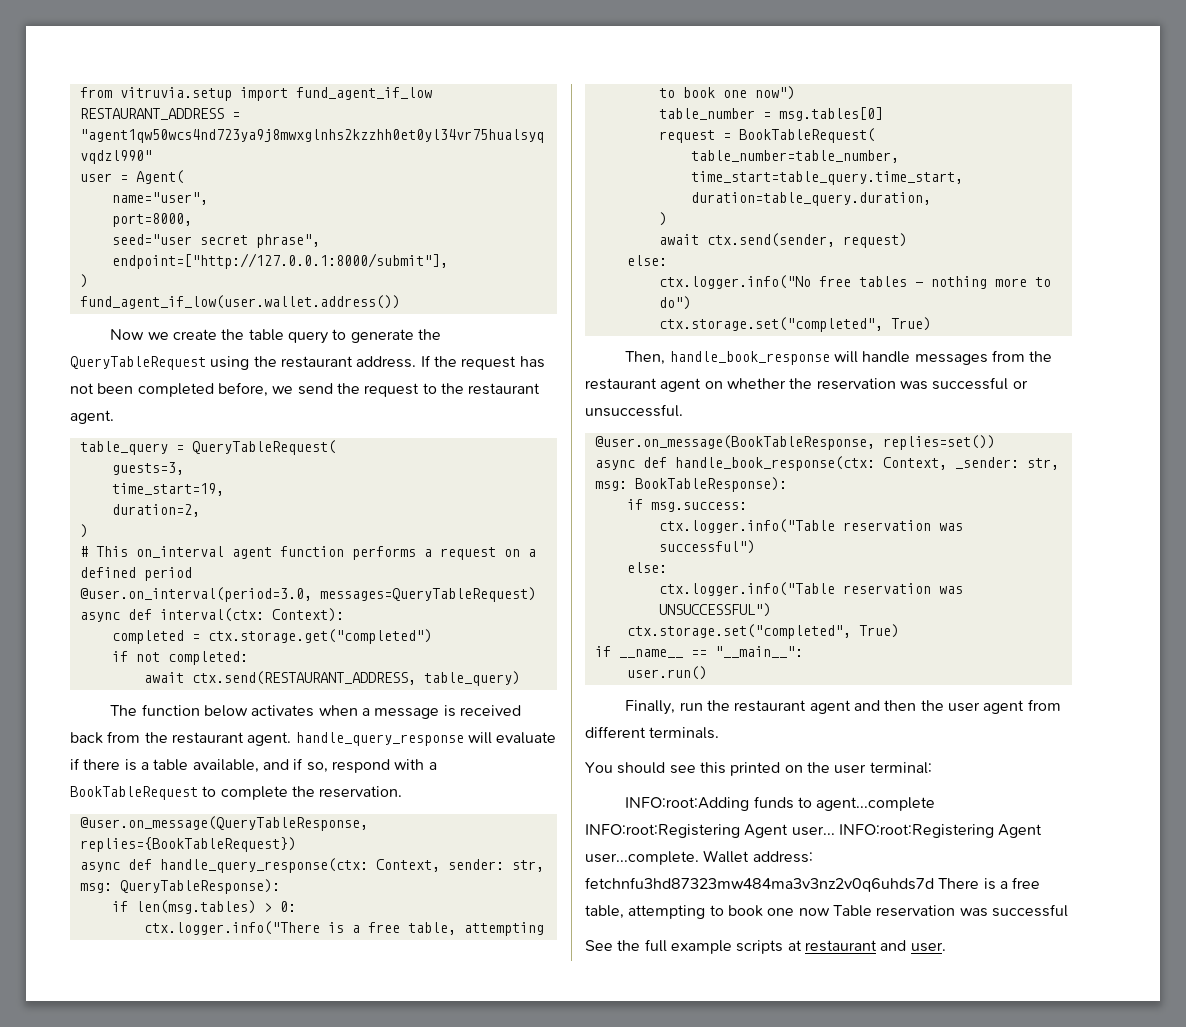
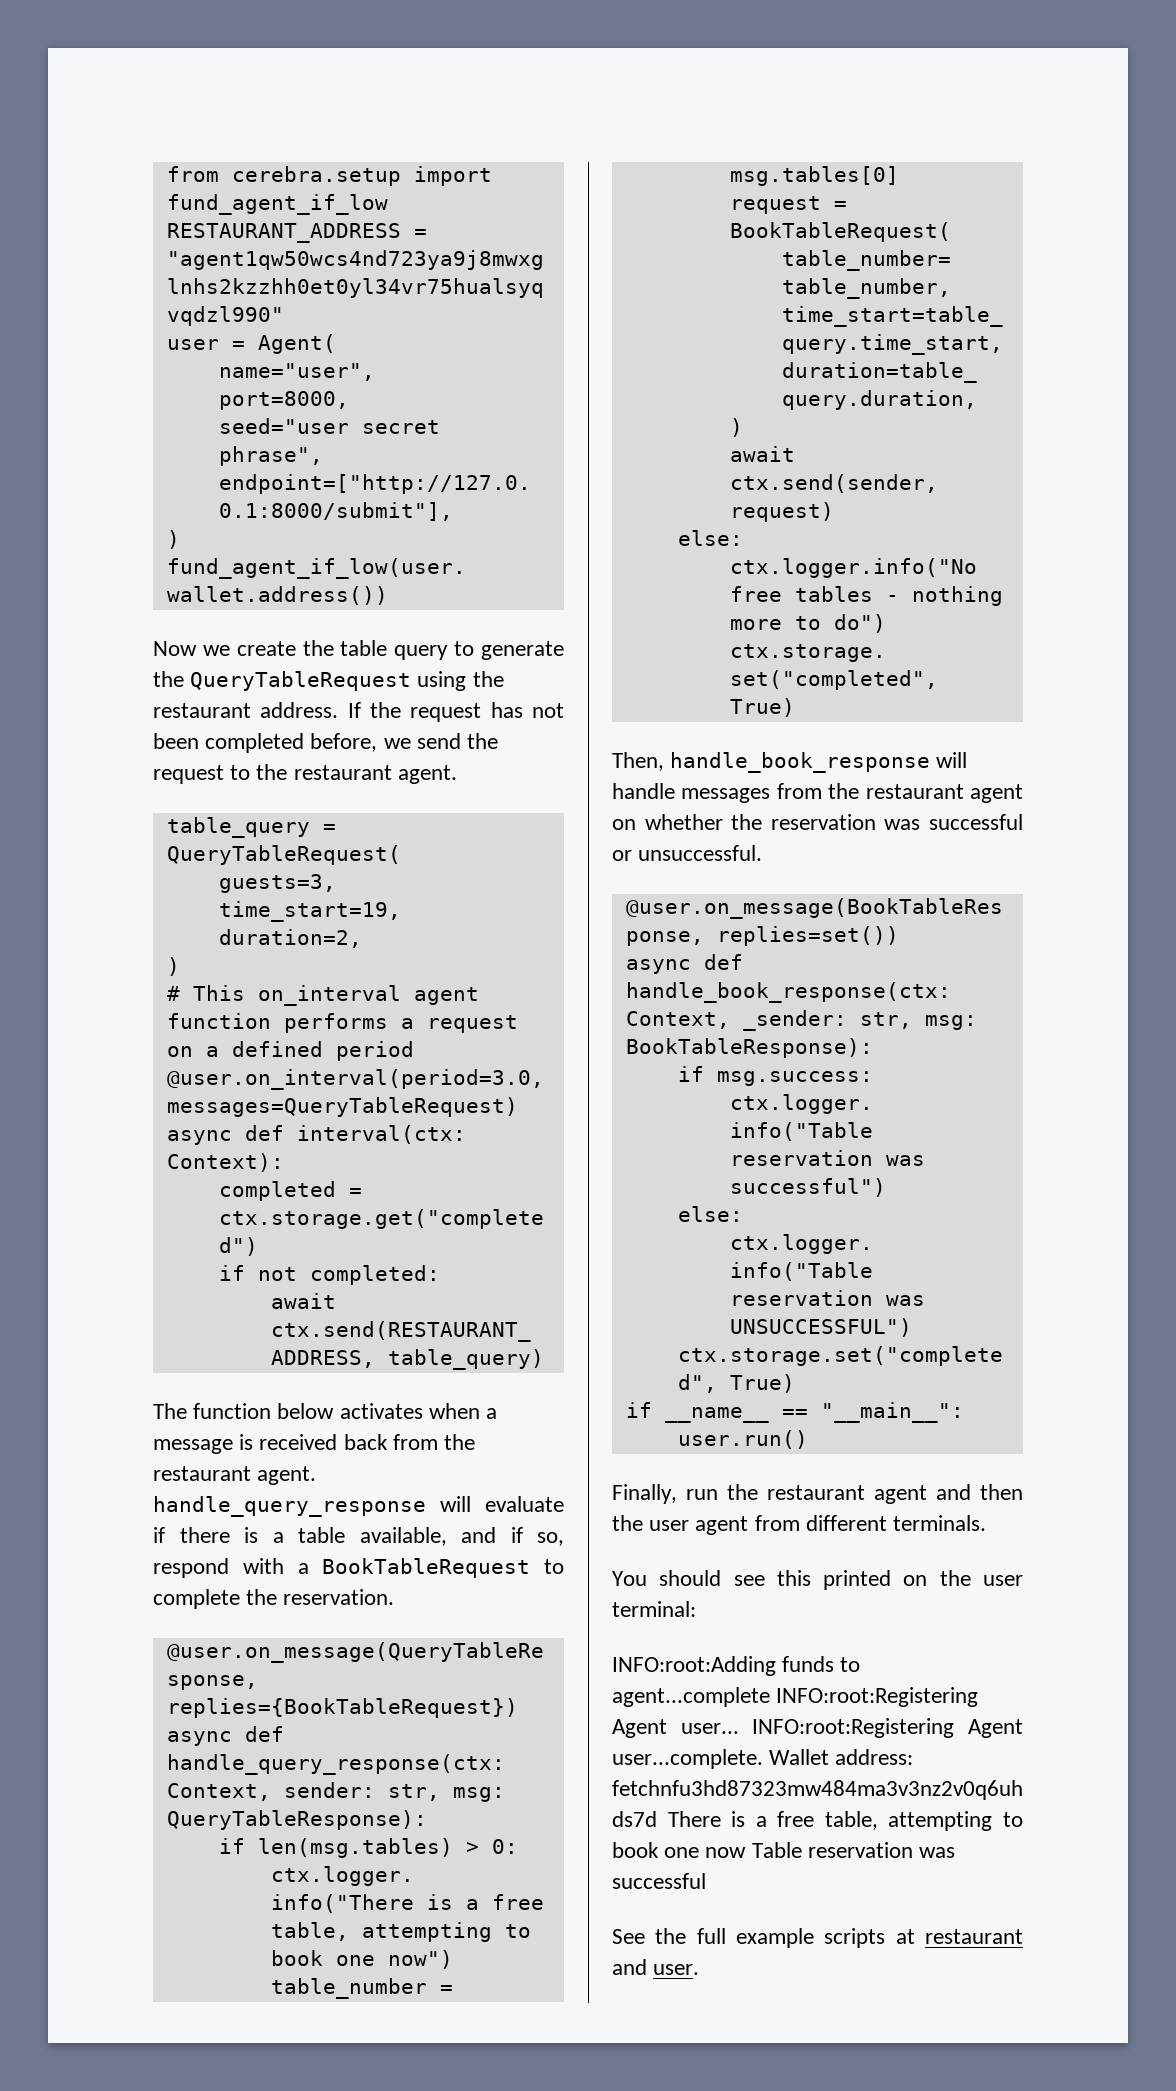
- from vitruvia.setup import fund_agent_if_low
+ from cerebra.setup import fund_agent_if_low

